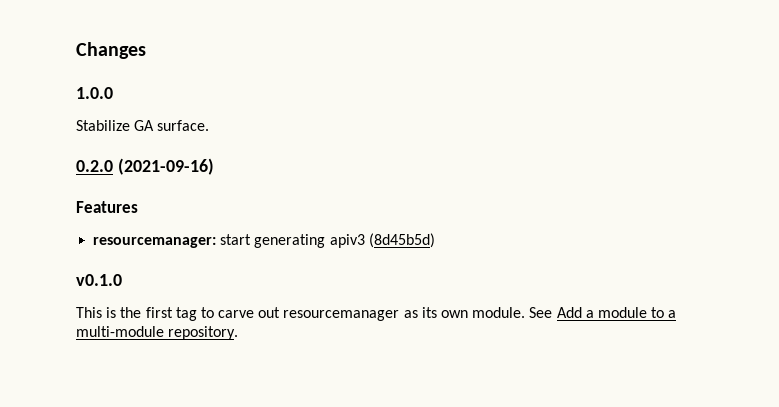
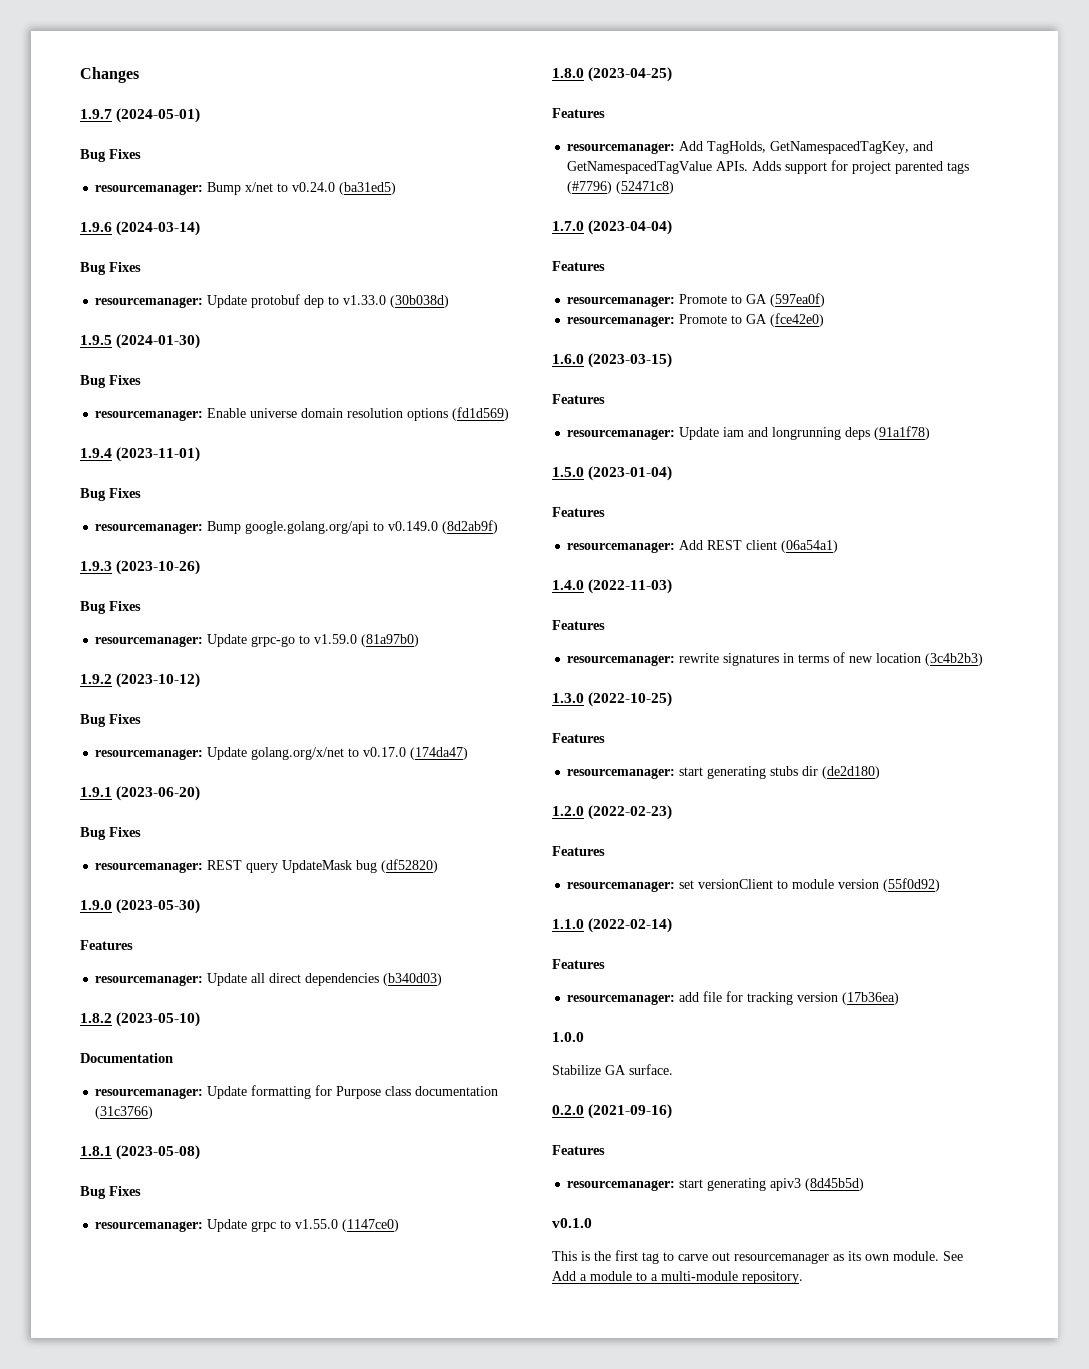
+ 1.9.7 (2024-05-01)
+ Bug Fixes
+ resourcemanager: Bump x/net to v0.24.0 (ba31ed5)
+ 1.9.6 (2024-03-14)
+ Bug Fixes
+ resourcemanager: Update protobuf dep to v1.33.0 (30b038d)
+ 1.9.5 (2024-01-30)
+ Bug Fixes
+ resourcemanager: Enable universe domain resolution options (fd1d569)
+ 1.9.4 (2023-11-01)
+ Bug Fixes
+ resourcemanager: Bump google.golang.org/api to v0.149.0 (8d2ab9f)
+ 1.9.3 (2023-10-26)
+ Bug Fixes
+ resourcemanager: Update grpc-go to v1.59.0 (81a97b0)
+ 1.9.2 (2023-10-12)
+ Bug Fixes
+ resourcemanager: Update golang.org/x/net to v0.17.0 (174da47)
+ 1.9.1 (2023-06-20)
+ Bug Fixes
+ resourcemanager: REST query UpdateMask bug (df52820)
+ 1.9.0 (2023-05-30)
+ Features
+ resourcemanager: Update all direct dependencies (b340d03)
+ 1.8.2 (2023-05-10)
+ Documentation
+ resourcemanager: Update formatting for Purpose class documentation (31c3766)
+ 1.8.1 (2023-05-08)
+ Bug Fixes
+ resourcemanager: Update grpc to v1.55.0 (1147ce0)
+ 1.8.0 (2023-04-25)
+ Features
+ resourcemanager: Add TagHolds, GetNamespacedTagKey, and GetNamespacedTagValue APIs. Adds support for project parented tags (#7796) (52471c8)
+ 1.7.0 (2023-04-04)
+ Features
+ resourcemanager: Promote to GA (597ea0f)
+ resourcemanager: Promote to GA (fce42e0)
+ 1.6.0 (2023-03-15)
+ Features
+ resourcemanager: Update iam and longrunning deps (91a1f78)
+ 1.5.0 (2023-01-04)
+ Features
+ resourcemanager: Add REST client (06a54a1)
+ 1.4.0 (2022-11-03)
+ Features
+ resourcemanager: rewrite signatures in terms of new location (3c4b2b3)
+ 1.3.0 (2022-10-25)
+ Features
+ resourcemanager: start generating stubs dir (de2d180)
+ 1.2.0 (2022-02-23)
+ Features
+ resourcemanager: set versionClient to module version (55f0d92)
+ 1.1.0 (2022-02-14)
+ Features
+ resourcemanager: add file for tracking version (17b36ea)

